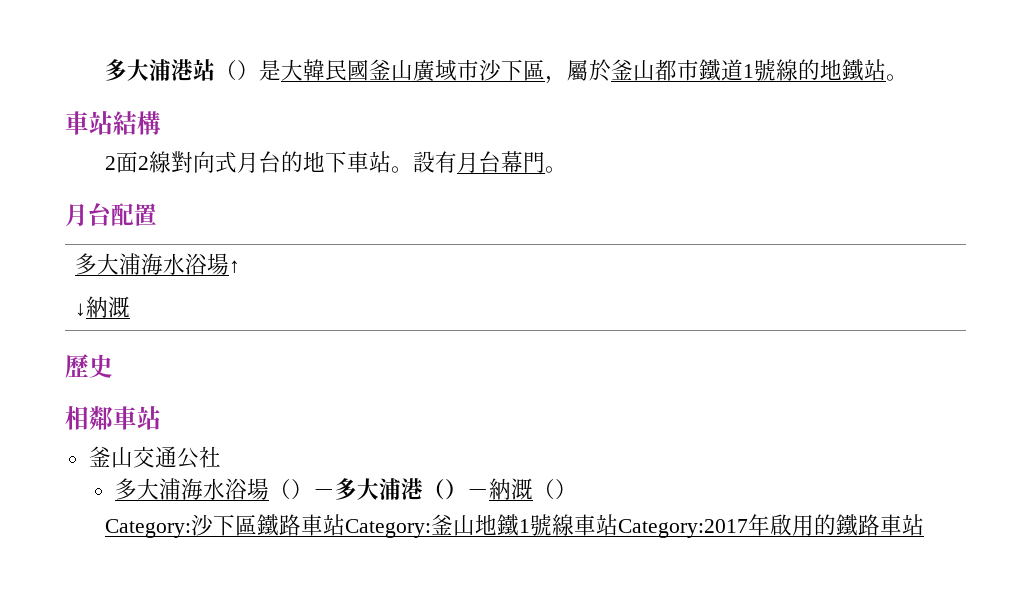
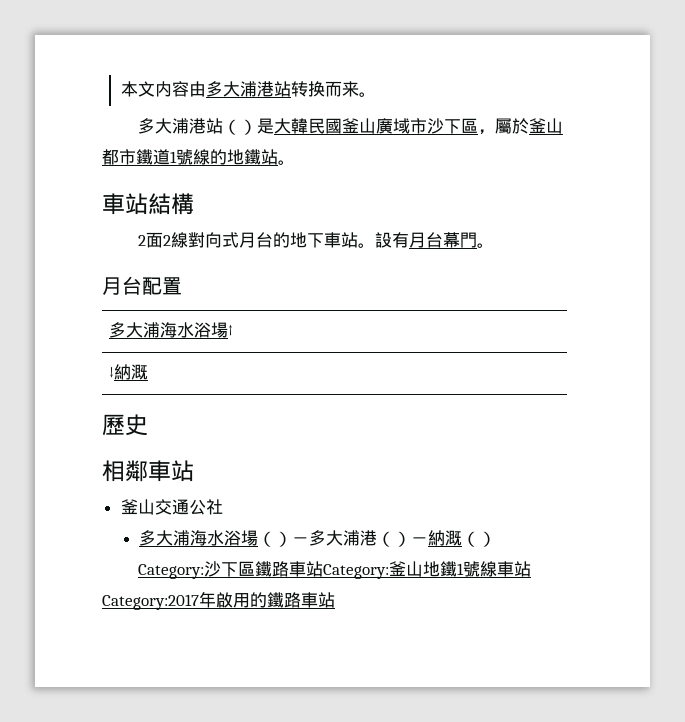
+ 本文内容由多大浦港站转换而来。

